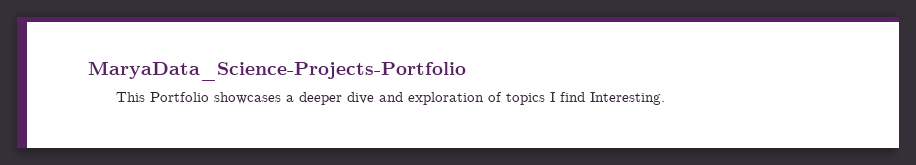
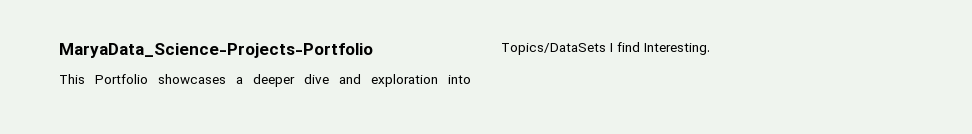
- This Portfolio showcases a deeper dive and exploration of topics I find Interesting.
+ This Portfolio showcases a deeper dive and exploration into Topics/DataSets I find Interesting.

